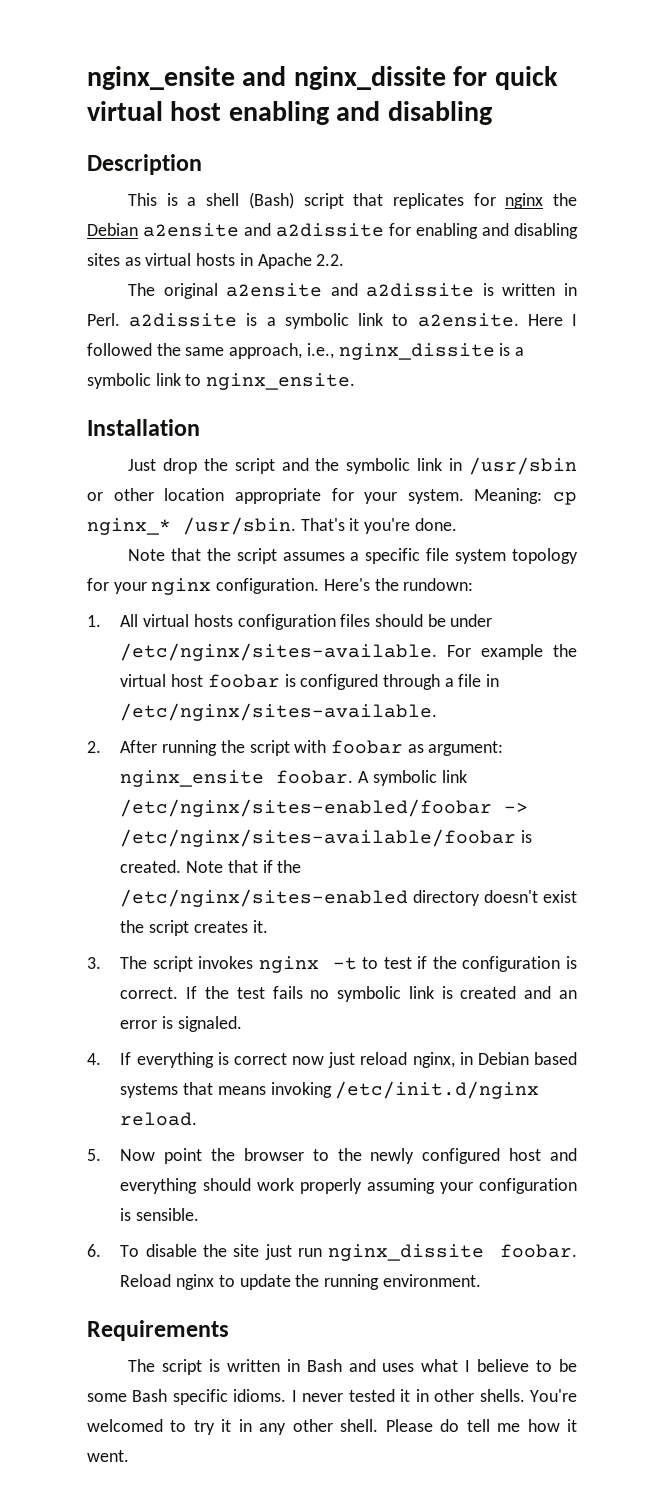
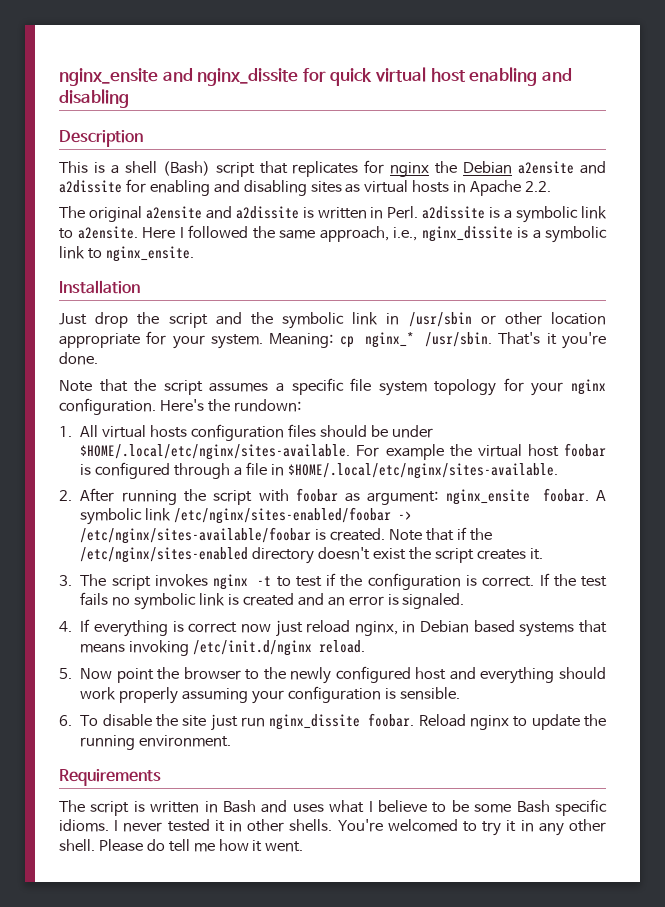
- 1. All virtual hosts configuration files should be under /etc/nginx/sites-available. For example the virtual host foobar is configured through a file in /etc/nginx/sites-available.
+ 1. All virtual hosts configuration files should be under $HOME/.local/etc/nginx/sites-available. For example the virtual host foobar is configured through a file in $HOME/.local/etc/nginx/sites-available.

